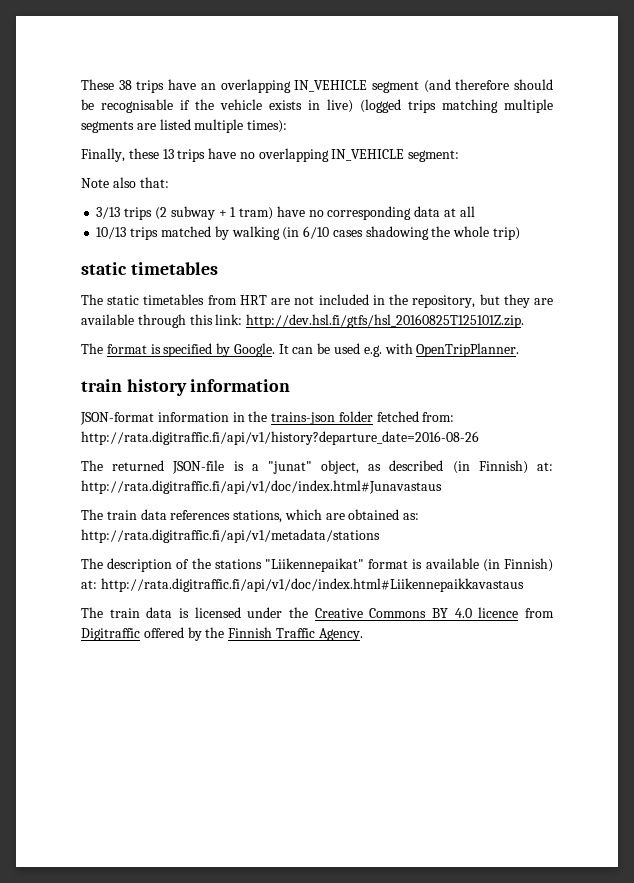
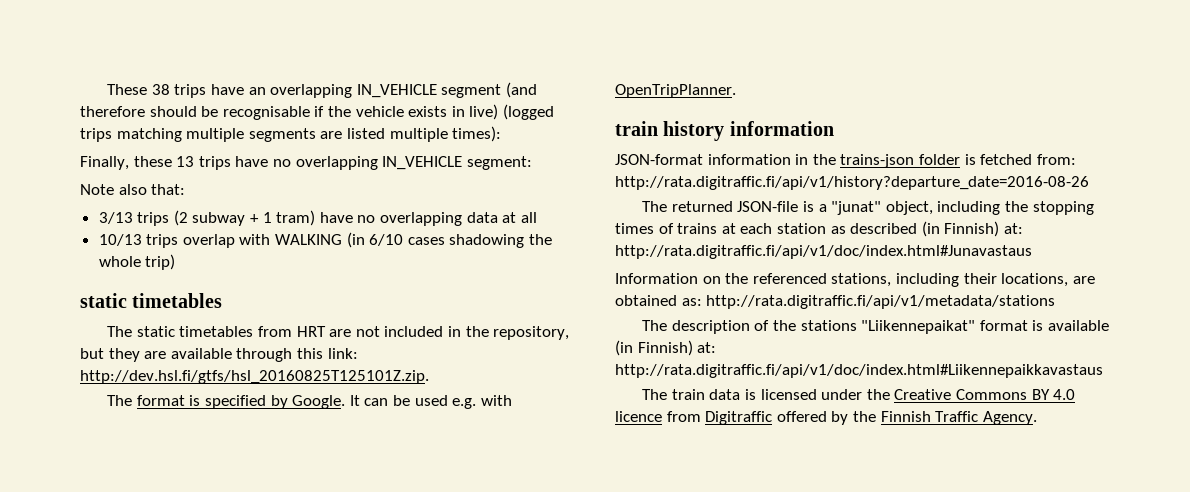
- 3/13 trips (2 subway + 1 tram) have no corresponding data at all
+ 3/13 trips (2 subway + 1 tram) have no overlapping data at all
- 10/13 trips matched by walking (in 6/10 cases shadowing the whole trip)
+ 10/13 trips overlap with WALKING (in 6/10 cases shadowing the whole trip)
- JSON-format information in the trains-json folder fetched from: http://rata.digitraffic.fi/api/v1/history?departure_date=2016-08-26
+ JSON-format information in the trains-json folder is fetched from: http://rata.digitraffic.fi/api/v1/history?departure_date=2016-08-26
- The returned JSON-file is a "junat" object, as described (in Finnish) at: http://rata.digitraffic.fi/api/v1/doc/index.html#Junavastaus
+ The returned JSON-file is a "junat" object, including the stopping times of trains at each station as described (in Finnish) at: http://rata.digitraffic.fi/api/v1/doc/index.html#Junavastaus
- The train data references stations, which are obtained as: http://rata.digitraffic.fi/api/v1/metadata/stations
+ Information on the referenced stations, including their locations, are obtained as: http://rata.digitraffic.fi/api/v1/metadata/stations

